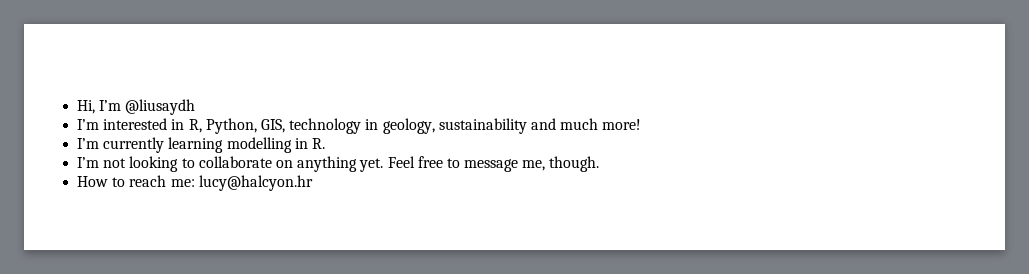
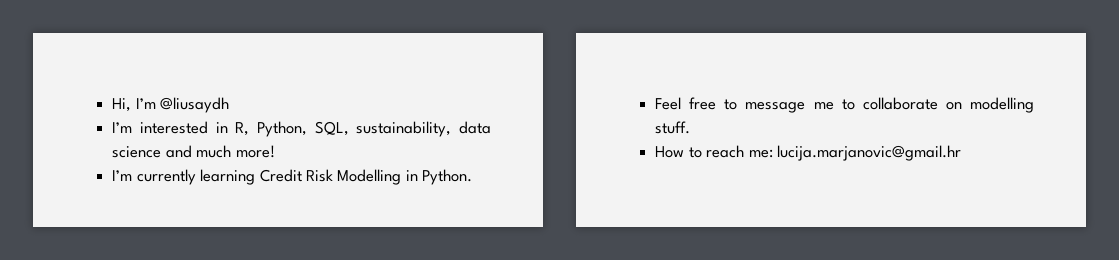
- I’m interested in R, Python, GIS, technology in geology, sustainability and much more!
+ I’m interested in R, Python, SQL, sustainability, data science and much more!
- I’m currently learning modelling in R.
- I’m not looking to collaborate on anything yet. Feel free to message me, though.
+ I’m currently learning Credit Risk Modelling in Python.
+ Feel free to message me to collaborate on modelling stuff.
- How to reach me: lucy@halcyon.hr
+ How to reach me: lucija.marjanovic@gmail.hr

